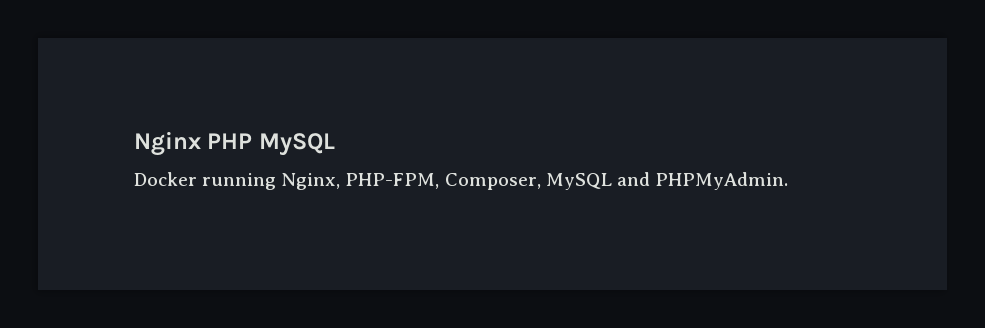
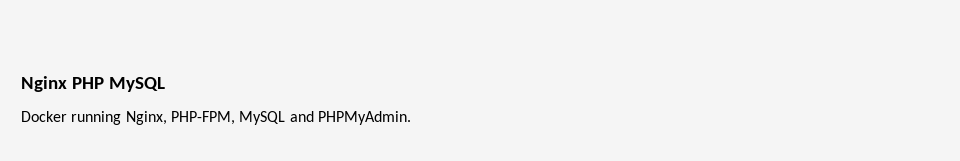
- Docker running Nginx, PHP-FPM, Composer, MySQL and PHPMyAdmin.
+ Docker running Nginx, PHP-FPM, MySQL and PHPMyAdmin.

